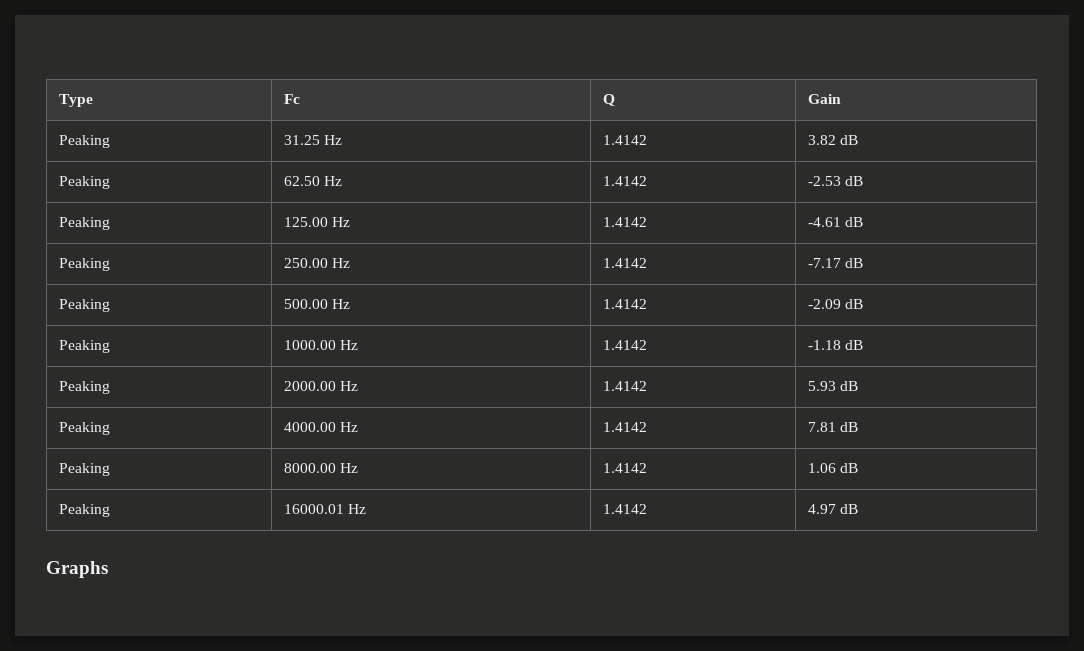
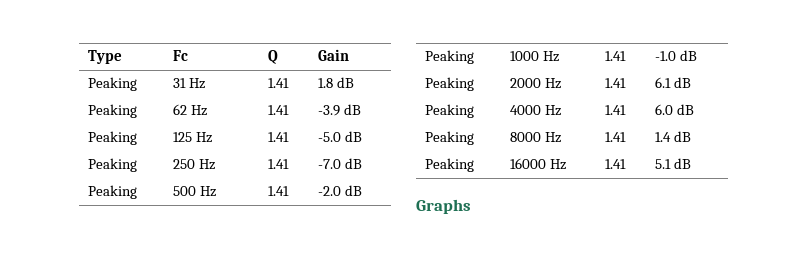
- Peaking | 31.25 Hz | 1.4142 | 3.82 dB
- Peaking | 62.50 Hz | 1.4142 | -2.53 dB
- Peaking | 125.00 Hz | 1.4142 | -4.61 dB
- Peaking | 250.00 Hz | 1.4142 | -7.17 dB
- Peaking | 500.00 Hz | 1.4142 | -2.09 dB
- Peaking | 1000.00 Hz | 1.4142 | -1.18 dB
- Peaking | 2000.00 Hz | 1.4142 | 5.93 dB
- Peaking | 4000.00 Hz | 1.4142 | 7.81 dB
- Peaking | 8000.00 Hz | 1.4142 | 1.06 dB
- Peaking | 16000.01 Hz | 1.4142 | 4.97 dB
+ Peaking | 31 Hz | 1.41 | 1.8 dB
+ Peaking | 62 Hz | 1.41 | -3.9 dB
+ Peaking | 125 Hz | 1.41 | -5.0 dB
+ Peaking | 250 Hz | 1.41 | -7.0 dB
+ Peaking | 500 Hz | 1.41 | -2.0 dB
+ Peaking | 1000 Hz | 1.41 | -1.0 dB
+ Peaking | 2000 Hz | 1.41 | 6.1 dB
+ Peaking | 4000 Hz | 1.41 | 6.0 dB
+ Peaking | 8000 Hz | 1.41 | 1.4 dB
+ Peaking | 16000 Hz | 1.41 | 5.1 dB

